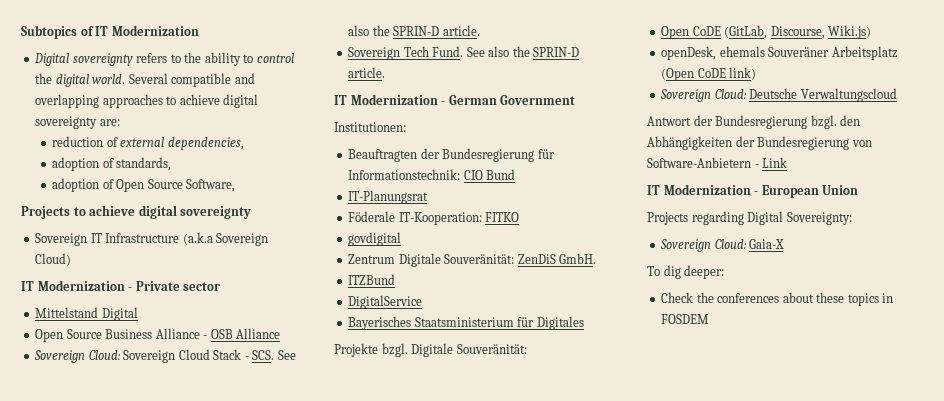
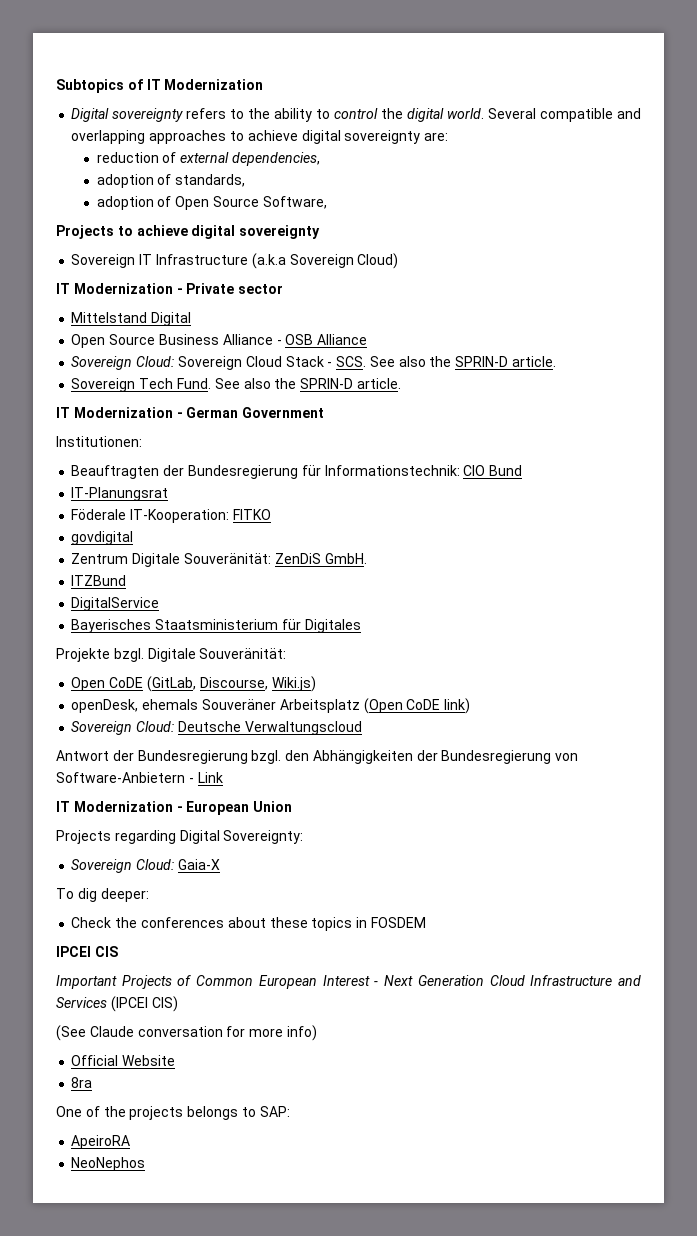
+ IPCEI CIS
+ Important Projects of Common European Interest - Next Generation Cloud Infrastructure and Services (IPCEI CIS)
+ (See Claude conversation for more info)
+ Official Website
+ 8ra
+ One of the projects belongs to SAP:
+ ApeiroRA
+ NeoNephos

